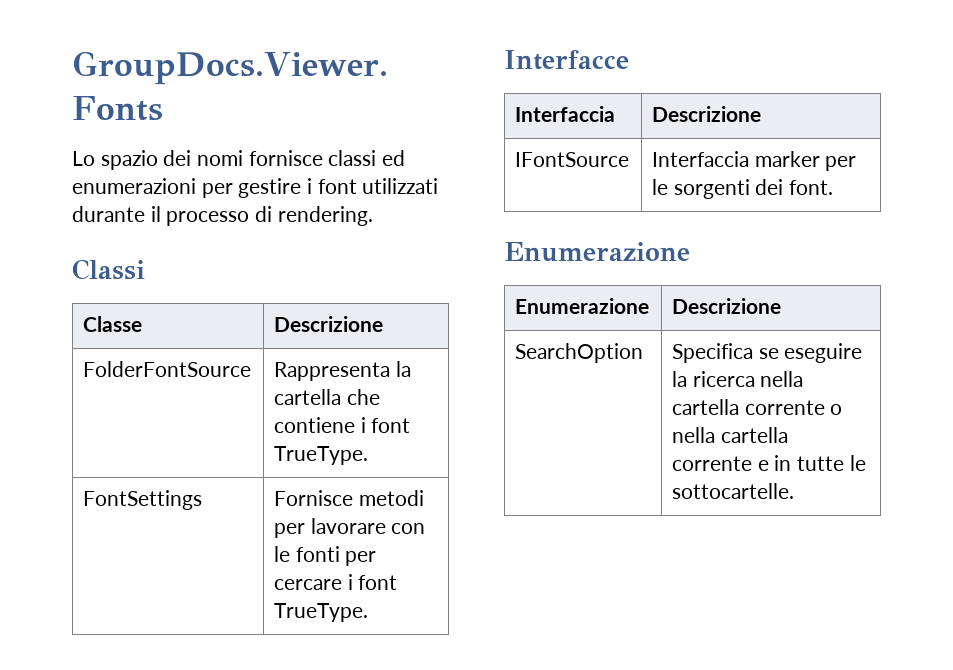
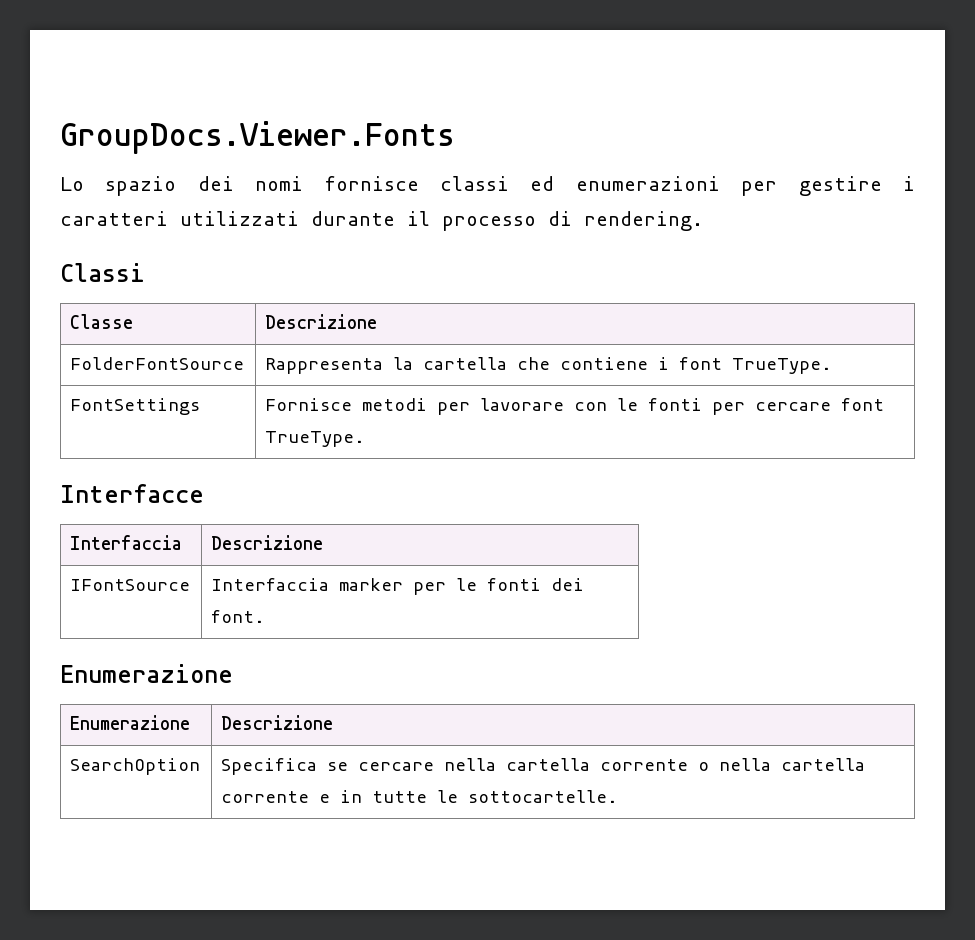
- Lo spazio dei nomi fornisce classi ed enumerazioni per gestire i font utilizzati durante il processo di rendering.
+ Lo spazio dei nomi fornisce classi ed enumerazioni per gestire i caratteri utilizzati durante il processo di rendering.
- FontSettings | Fornisce metodi per lavorare con le fonti per cercare i font TrueType.
+ FontSettings | Fornisce metodi per lavorare con le fonti per cercare font TrueType.
- IFontSource | Interfaccia marker per le sorgenti dei font.
+ IFontSource | Interfaccia marker per le fonti dei font.
- SearchOption | Specifica se eseguire la ricerca nella cartella corrente o nella cartella corrente e in tutte le sottocartelle.
+ SearchOption | Specifica se cercare nella cartella corrente o nella cartella corrente e in tutte le sottocartelle.

